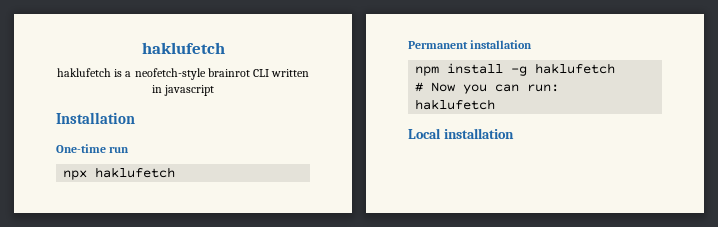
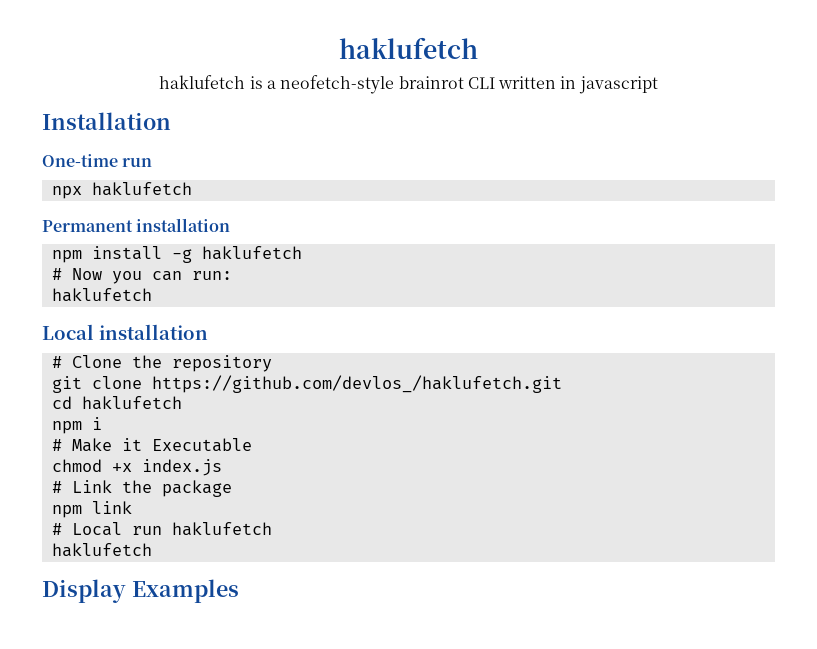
+ # Clone the repository
+ git clone https://github.com/devlos_/haklufetch.git
+ cd haklufetch
+ npm i
+ # Make it Executable
+ chmod +x index.js
+ # Link the package
+ npm link
+ # Local run haklufetch
+ haklufetch
+ Display Examples

